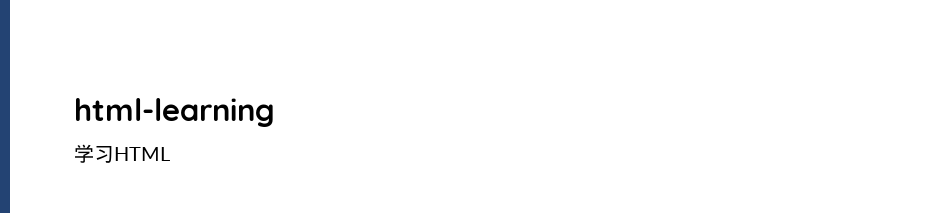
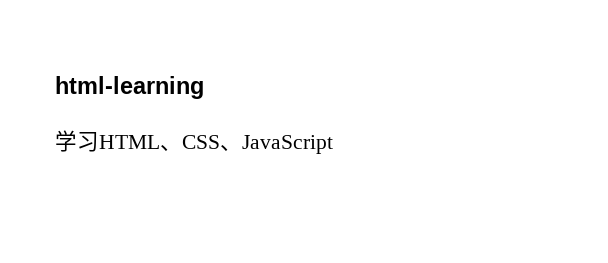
- 学习HTML
+ 学习HTML、CSS、JavaScript

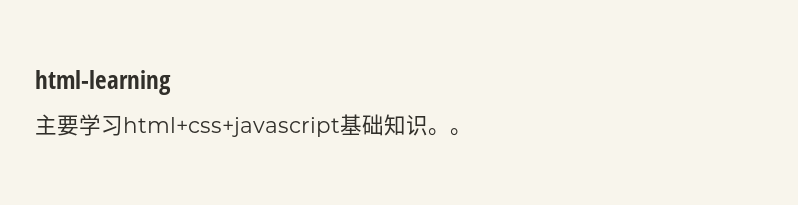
- 学习HTML、CSS、JavaScript
+ 主要学习html+css+javascript基础知识。。

